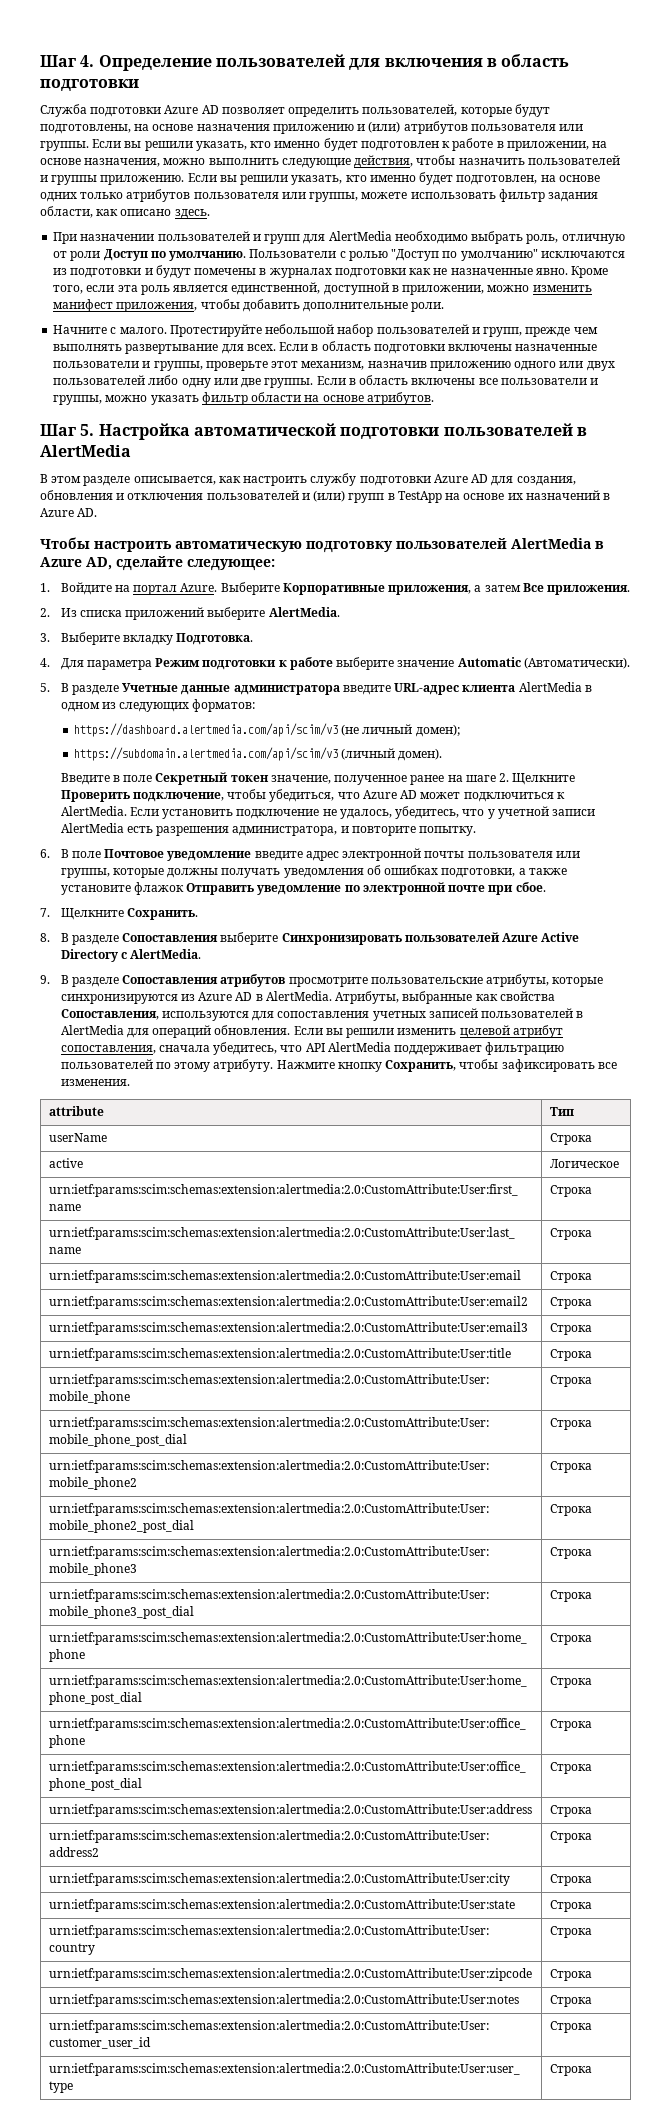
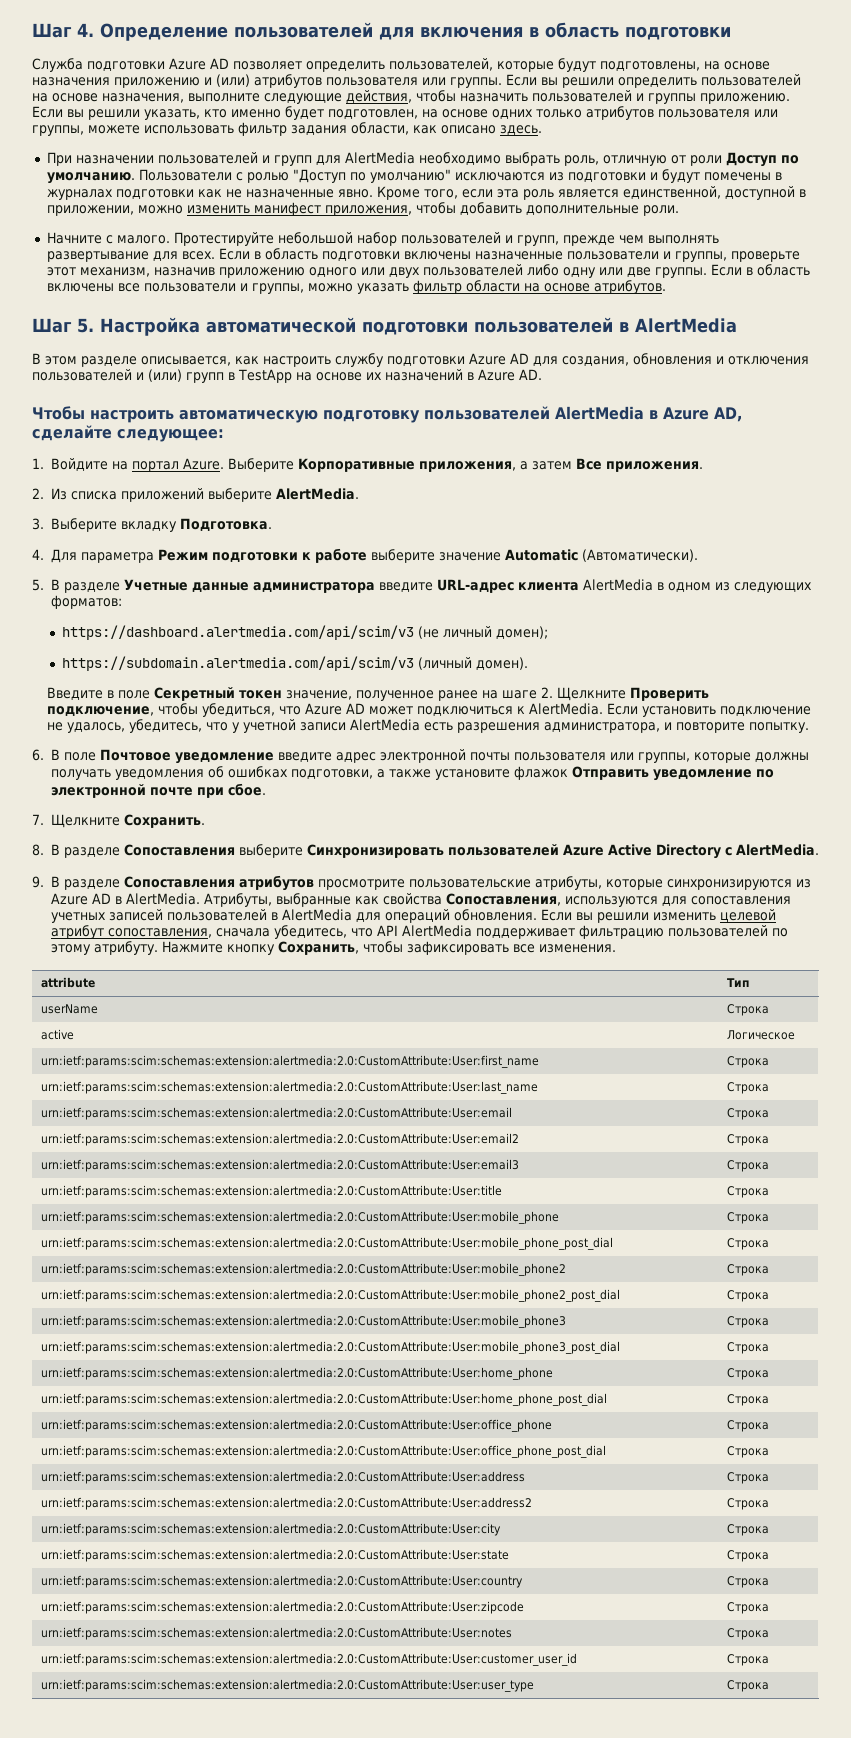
- Если вы решили указать, кто именно будет подготовлен к работе в приложении, на основе назначения, можно выполнить следующие действия, чтобы назначить пользователей и группы приложению.
+ Если вы решили определить пользователей на основе назначения, выполните следующие действия, чтобы назначить пользователей и группы приложению.

